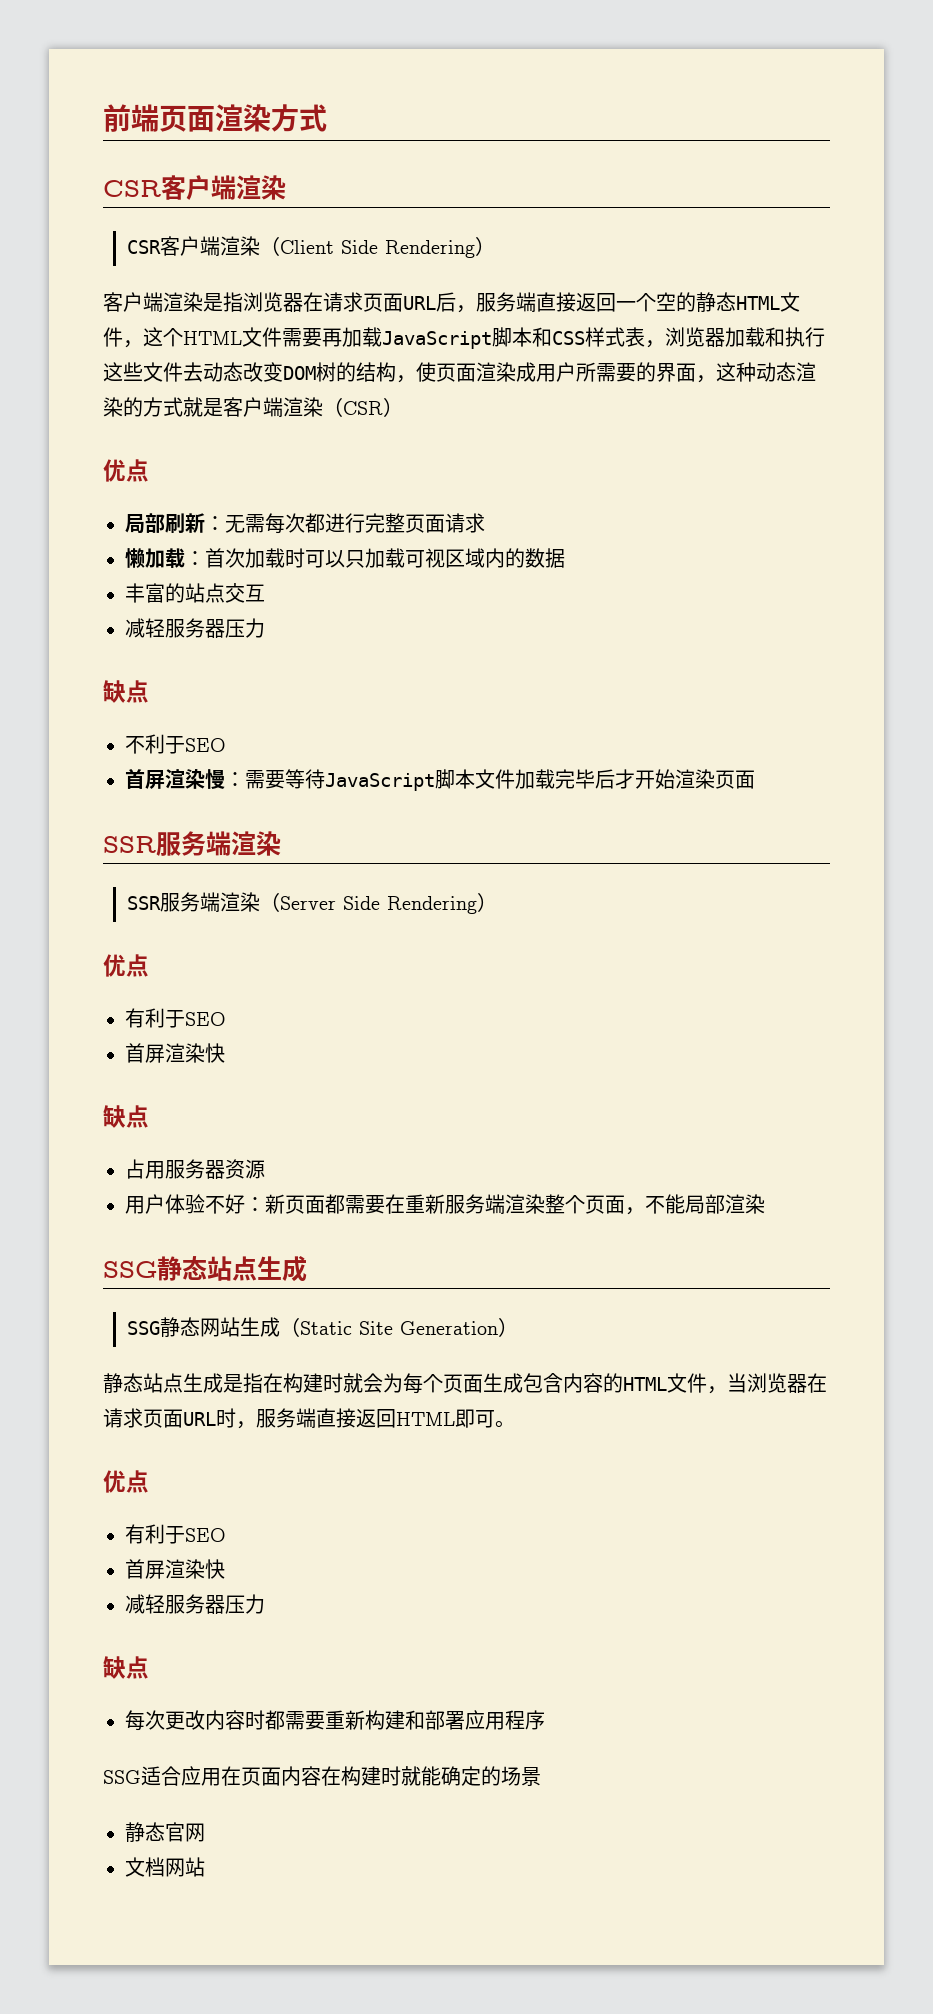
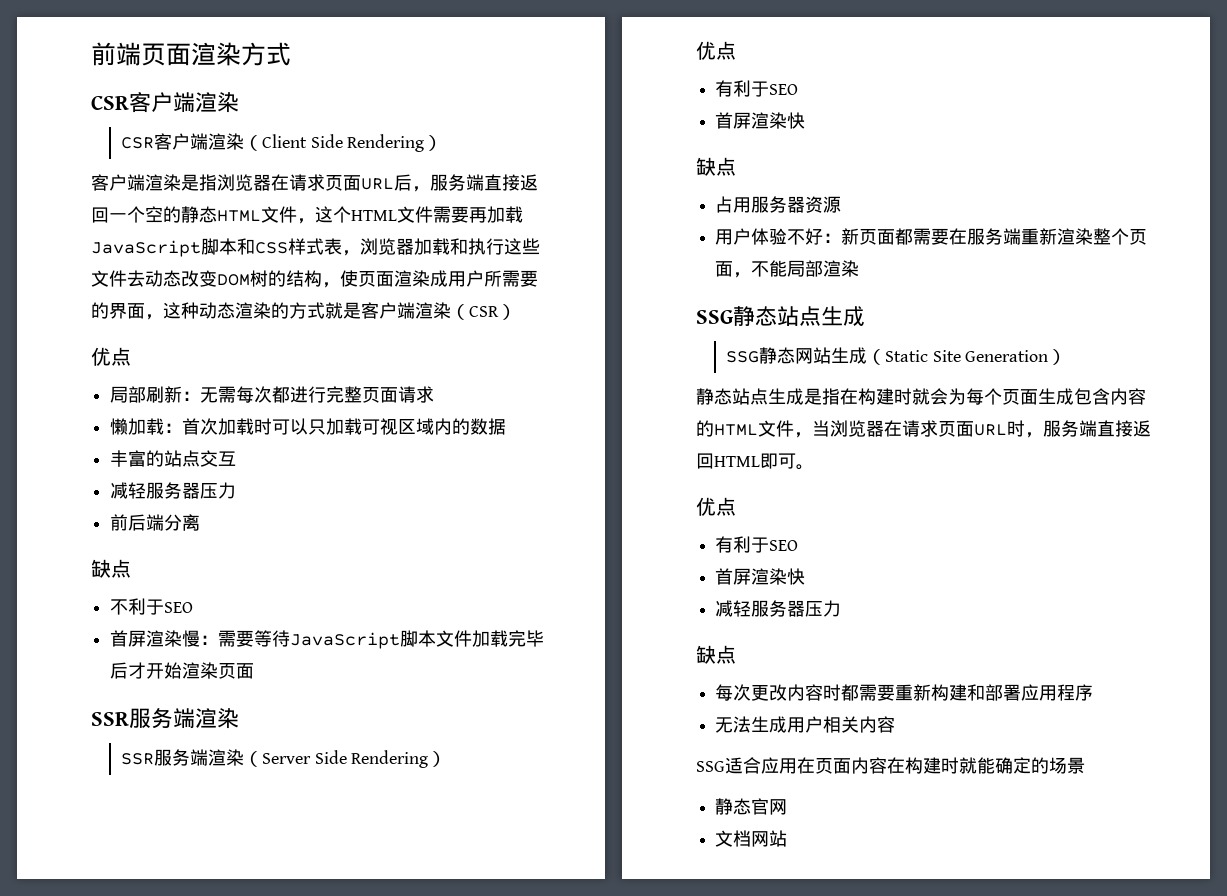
+ 前后端分离
- 用户体验不好：新页面都需要在重新服务端渲染整个页面，不能局部渲染
+ 用户体验不好：新页面都需要在服务端重新渲染整个页面，不能局部渲染
+ 无法生成用户相关内容

